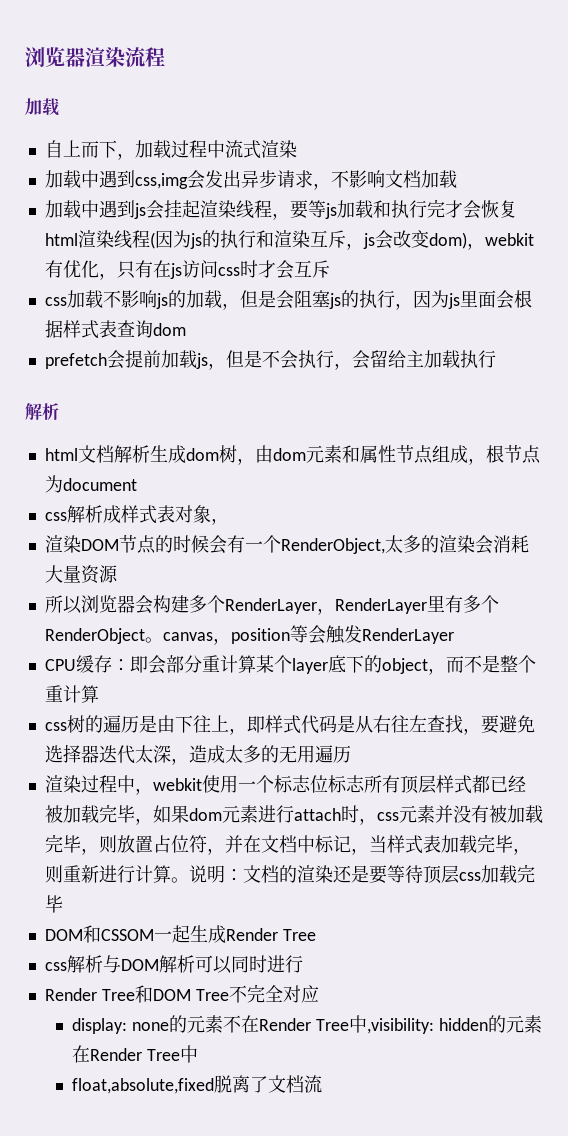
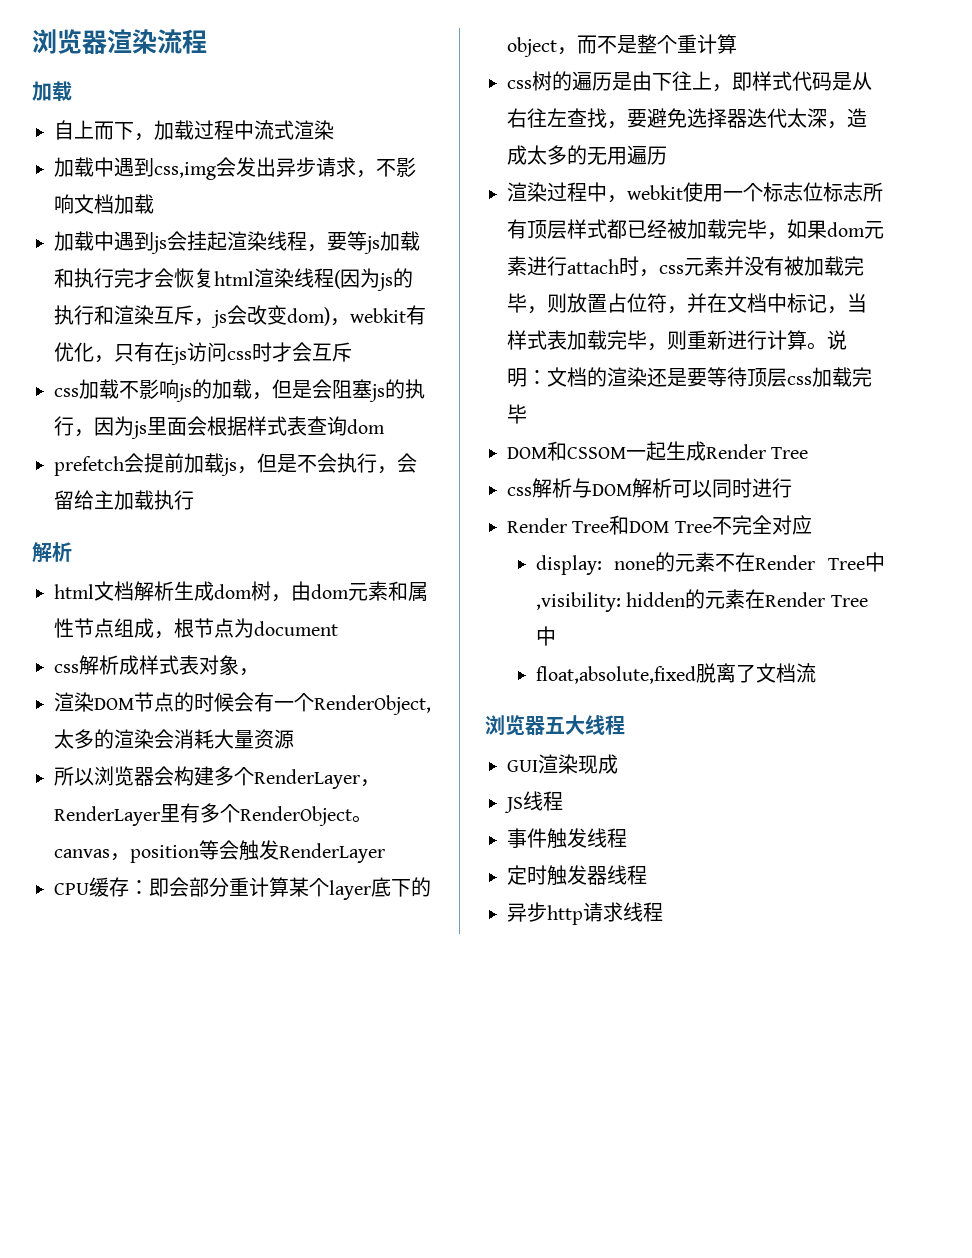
+ 浏览器五大线程
+ GUI渲染现成
+ JS线程
+ 事件触发线程
+ 定时触发器线程
+ 异步http请求线程

